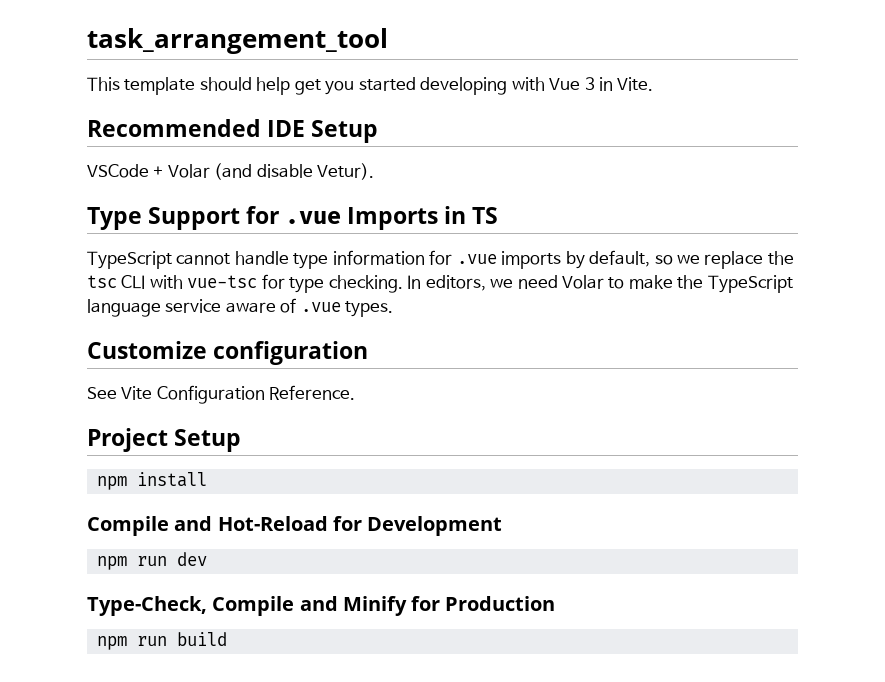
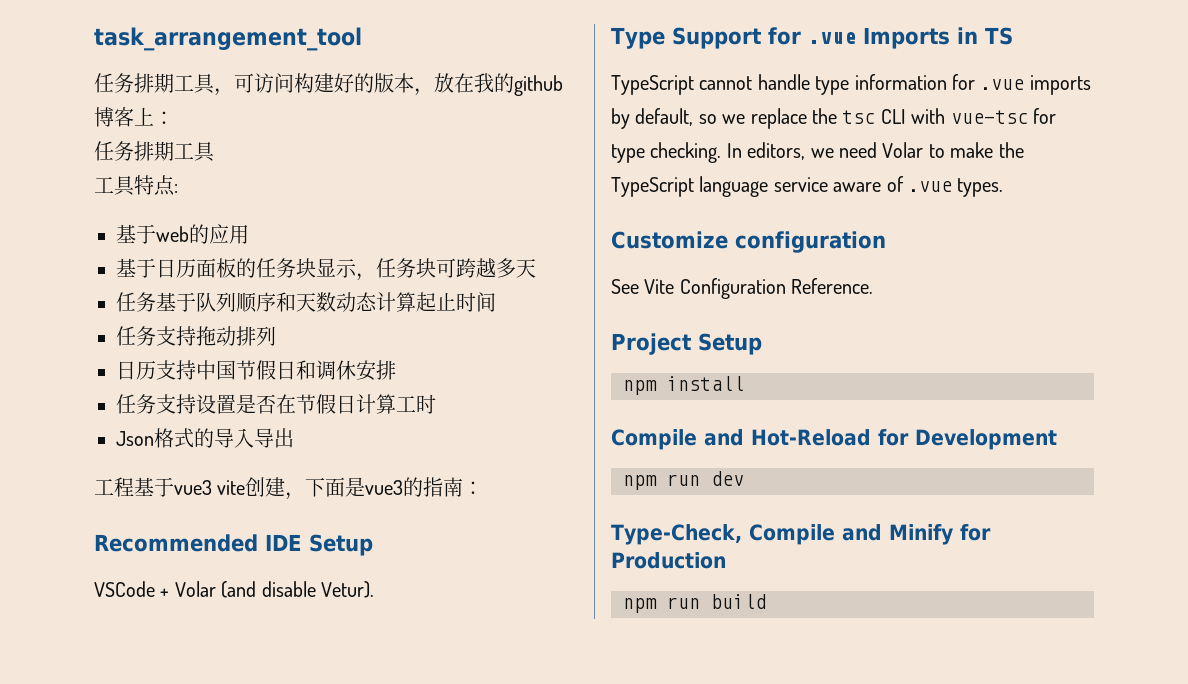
- This template should help get you started developing with Vue 3 in Vite.
+ 任务排期工具，可访问构建好的版本，放在我的github博客上：
+ 任务排期工具
+ 工具特点:
+ 基于web的应用
+ 基于日历面板的任务块显示，任务块可跨越多天
+ 任务基于队列顺序和天数动态计算起止时间
+ 任务支持拖动排列
+ 日历支持中国节假日和调休安排
+ 任务支持设置是否在节假日计算工时
+ Json格式的导入导出
+ 工程基于vue3 vite创建，下面是vue3的指南：

